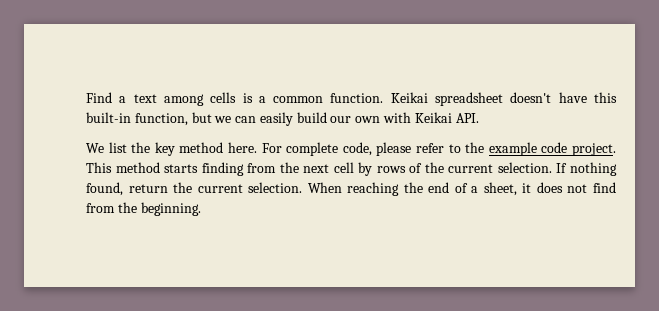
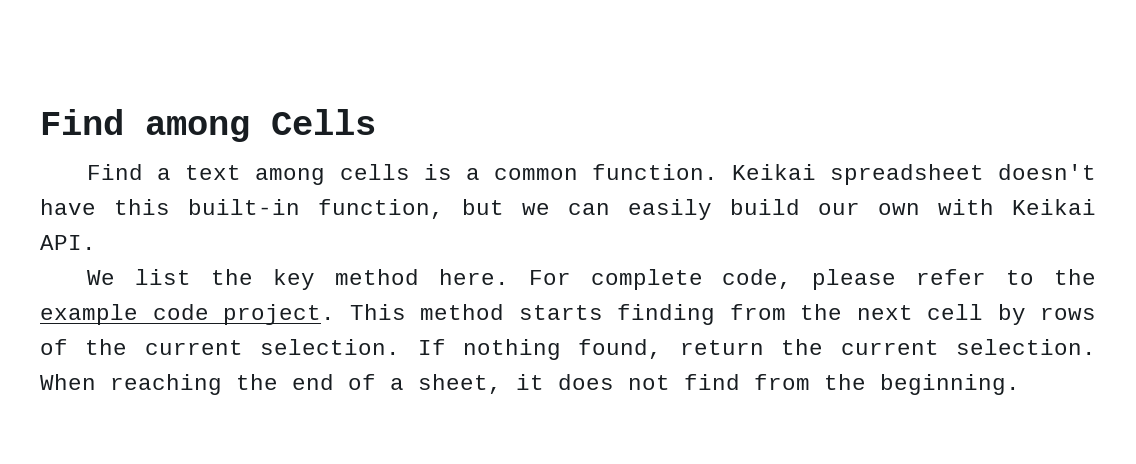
+ Find among Cells

